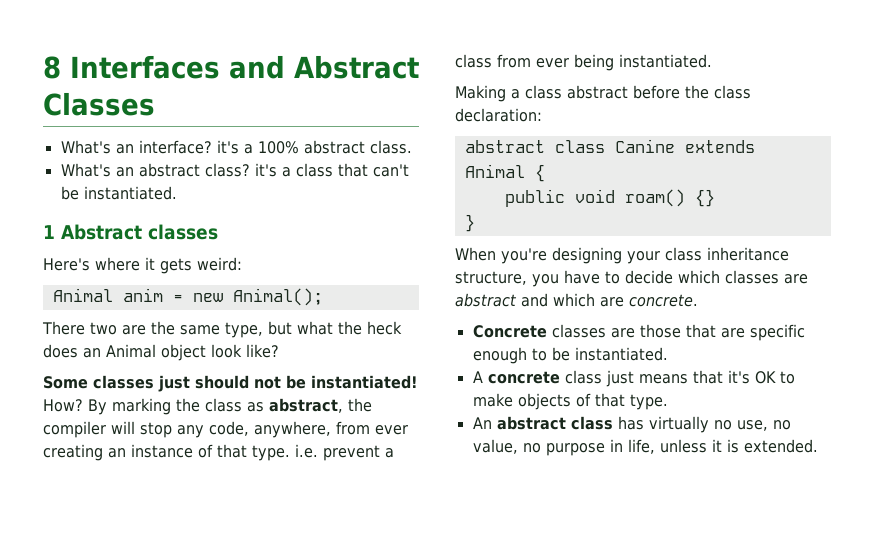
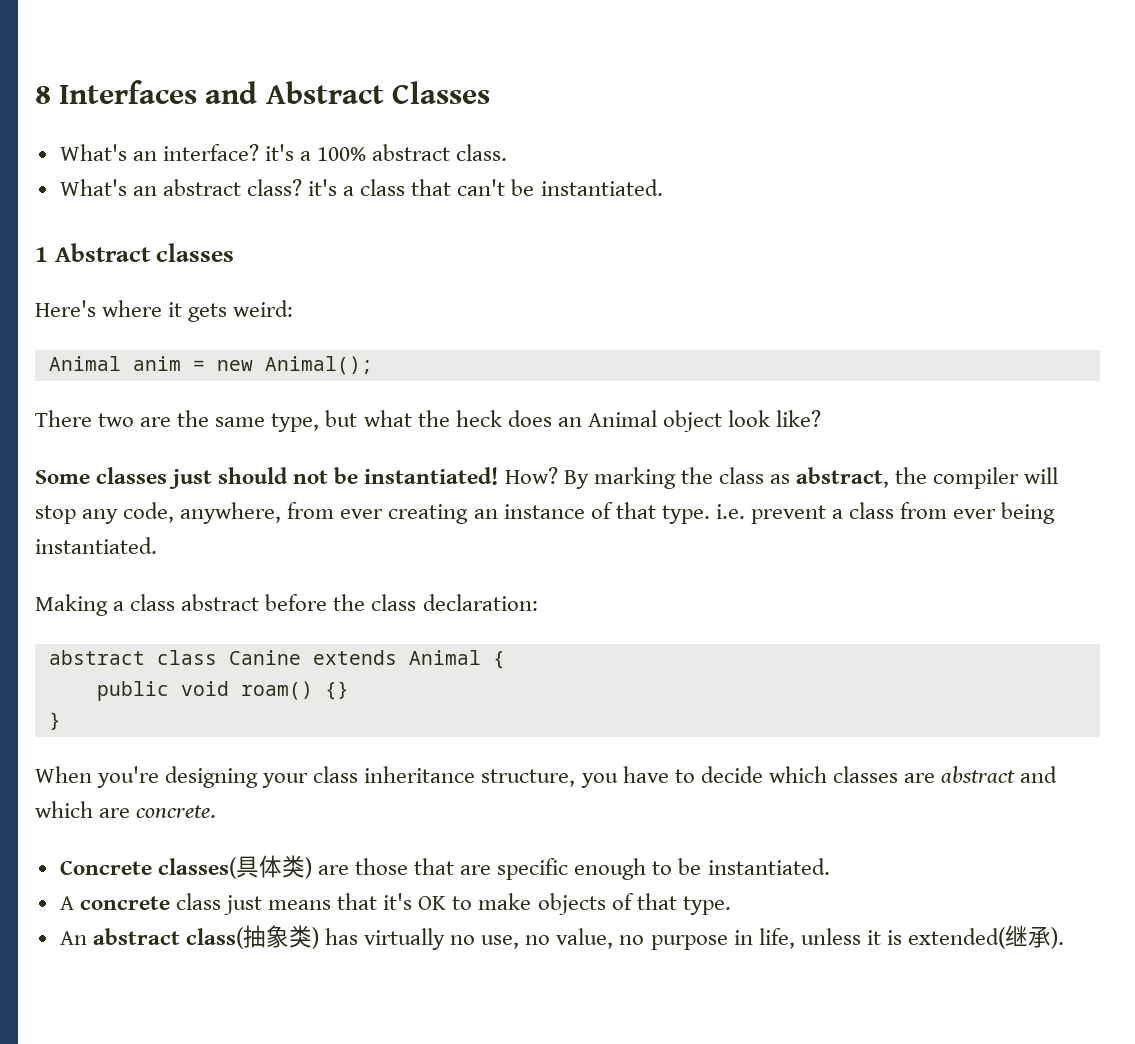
- Concrete classes are those that are specific enough to be instantiated.
+ Concrete classes(具体类) are those that are specific enough to be instantiated.
- An abstract class has virtually no use, no value, no purpose in life, unless it is extended.
+ An abstract class(抽象类) has virtually no use, no value, no purpose in life, unless it is extended(继承).

